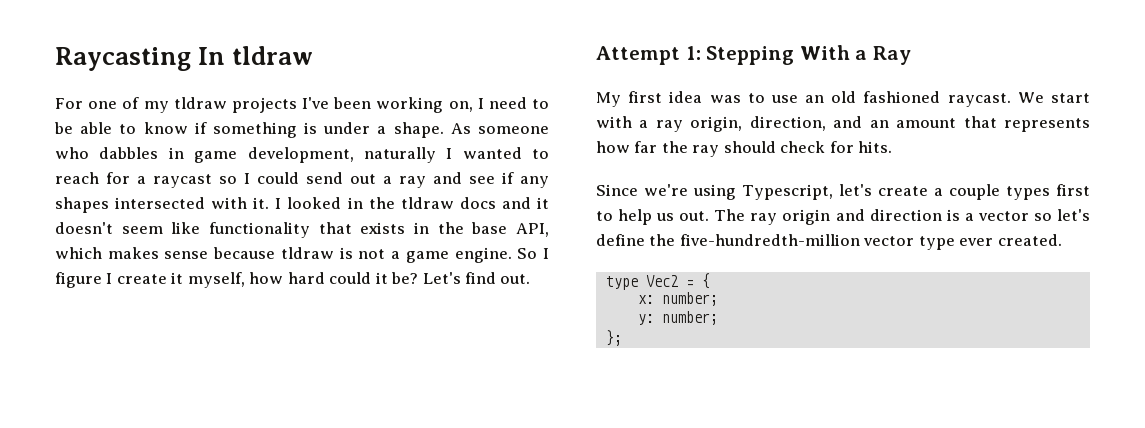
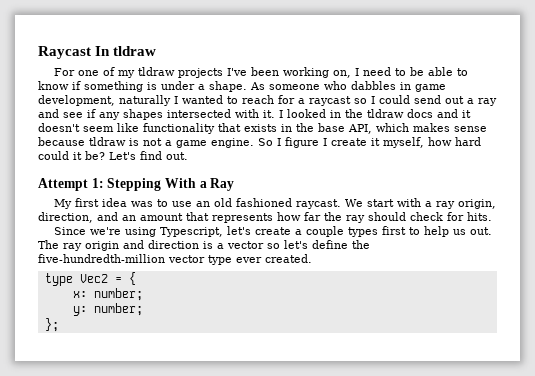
- Raycasting In tldraw
+ Raycast In tldraw

